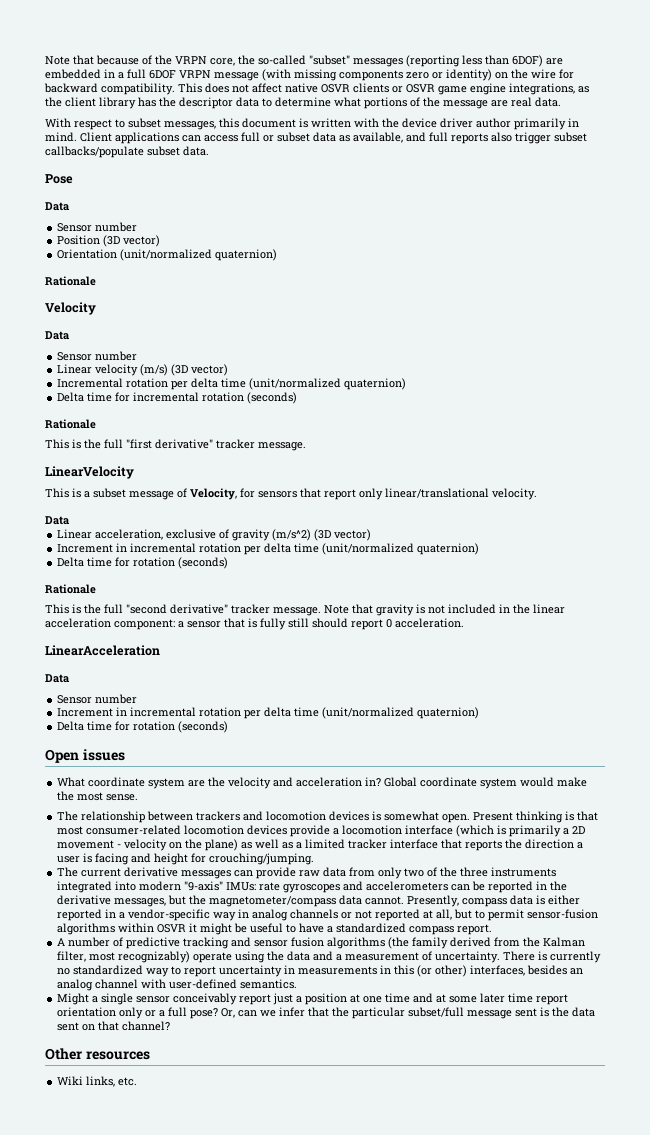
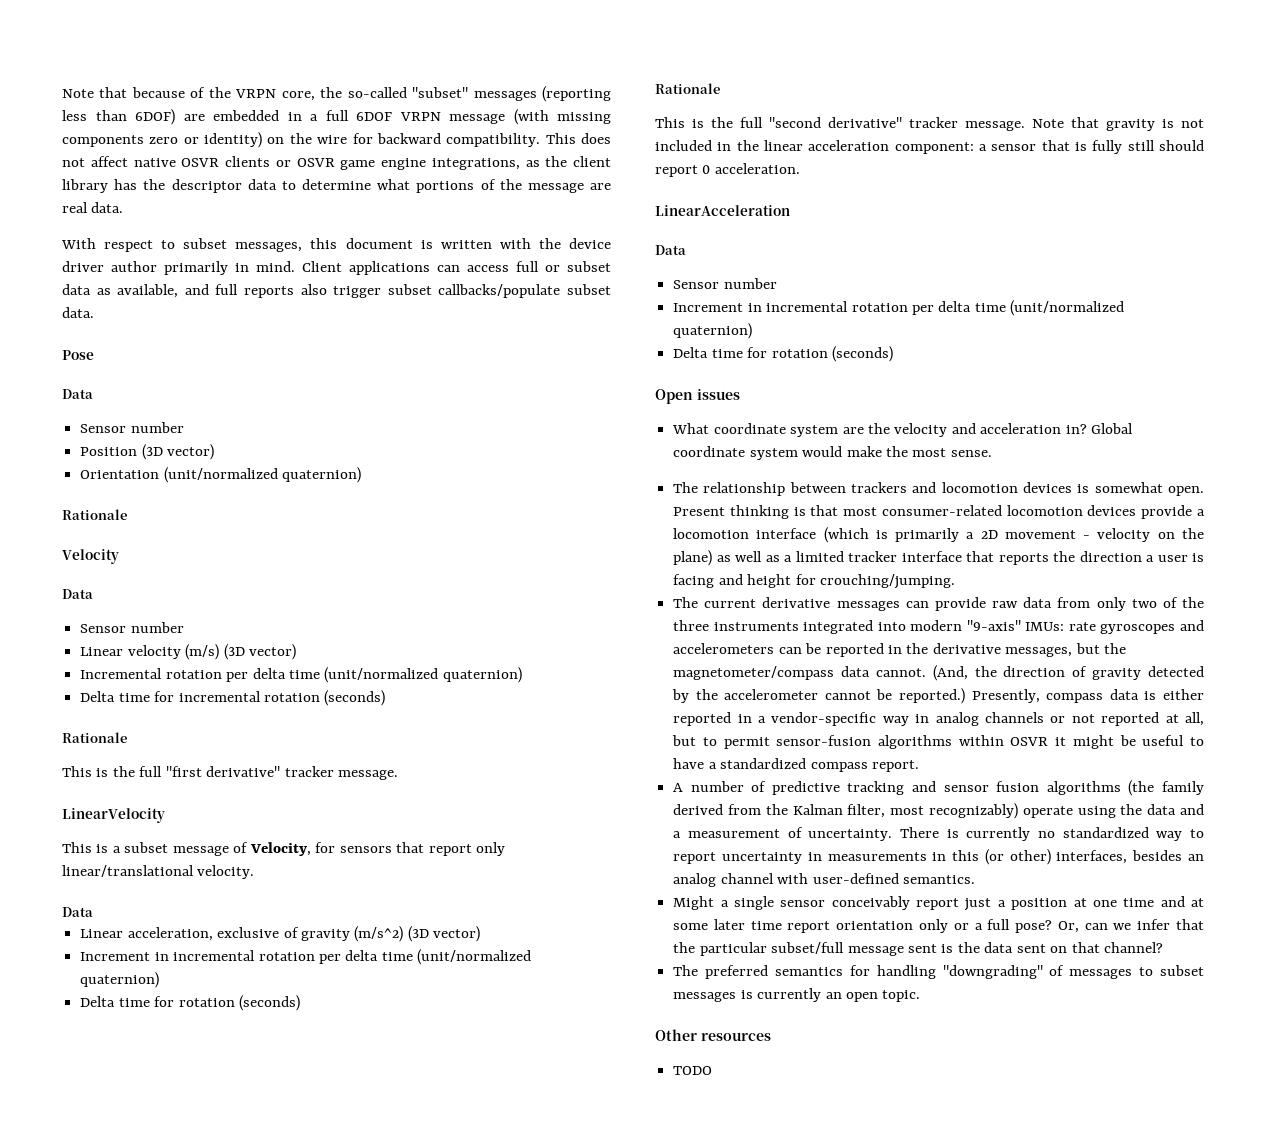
+ (And, the direction of gravity detected by the accelerometer cannot be reported.)
+ The preferred semantics for handling "downgrading" of messages to subset messages is currently an open topic.
- Wiki links, etc.
+ TODO

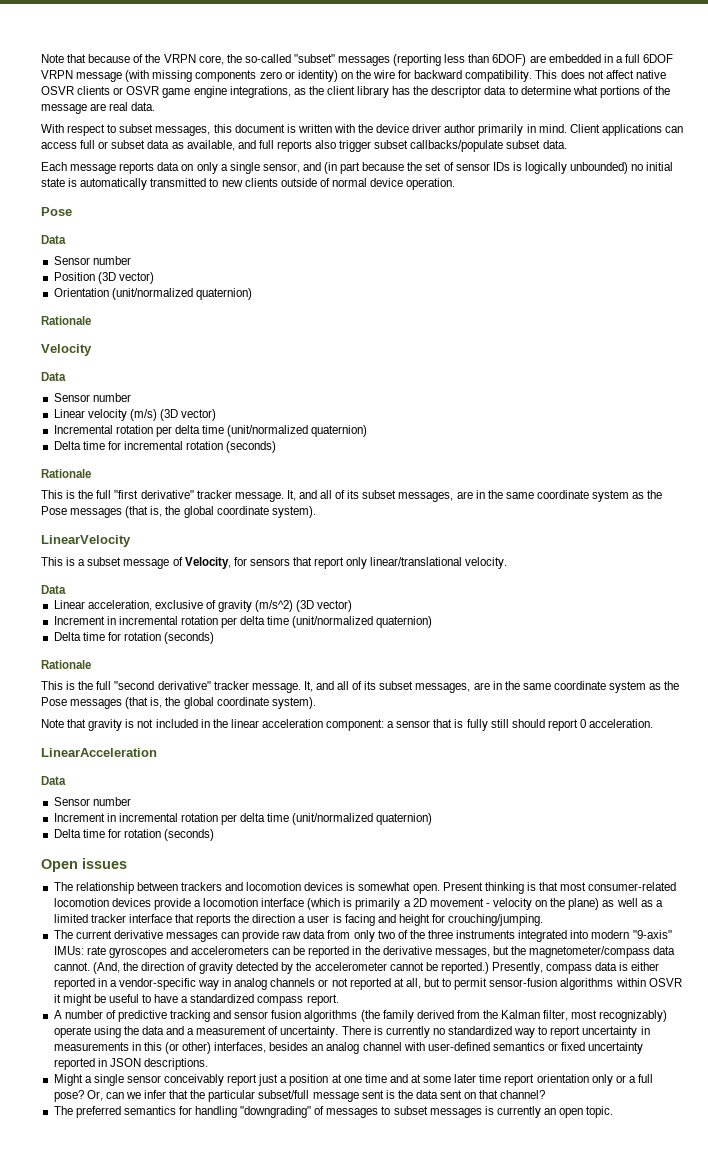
+ Each message reports data on only a single sensor, and (in part because the set of sensor IDs is logically unbounded) no initial state is automatically transmitted to new clients outside of normal device operation.
- This is the full "first derivative" tracker message.
+ This is the full "first derivative" tracker message. It, and all of its subset messages, are in the same coordinate system as the Pose messages (that is, the global coordinate system).
- This is the full "second derivative" tracker message. Note that gravity is not included in the linear acceleration component: a sensor that is fully still should report 0 acceleration.
+ This is the full "second derivative" tracker message. It, and all of its subset messages, are in the same coordinate system as the Pose messages (that is, the global coordinate system).
+ Note that gravity is not included in the linear acceleration component: a sensor that is fully still should report 0 acceleration.
- What coordinate system are the velocity and acceleration in? Global coordinate system would make the most sense.
- There is currently no standardized way to report uncertainty in measurements in this (or other) interfaces, besides an analog channel with user-defined semantics.
+ There is currently no standardized way to report uncertainty in measurements in this (or other) interfaces, besides an analog channel with user-defined semantics or fixed uncertainty reported in JSON descriptions.
- Other resources
- TODO

